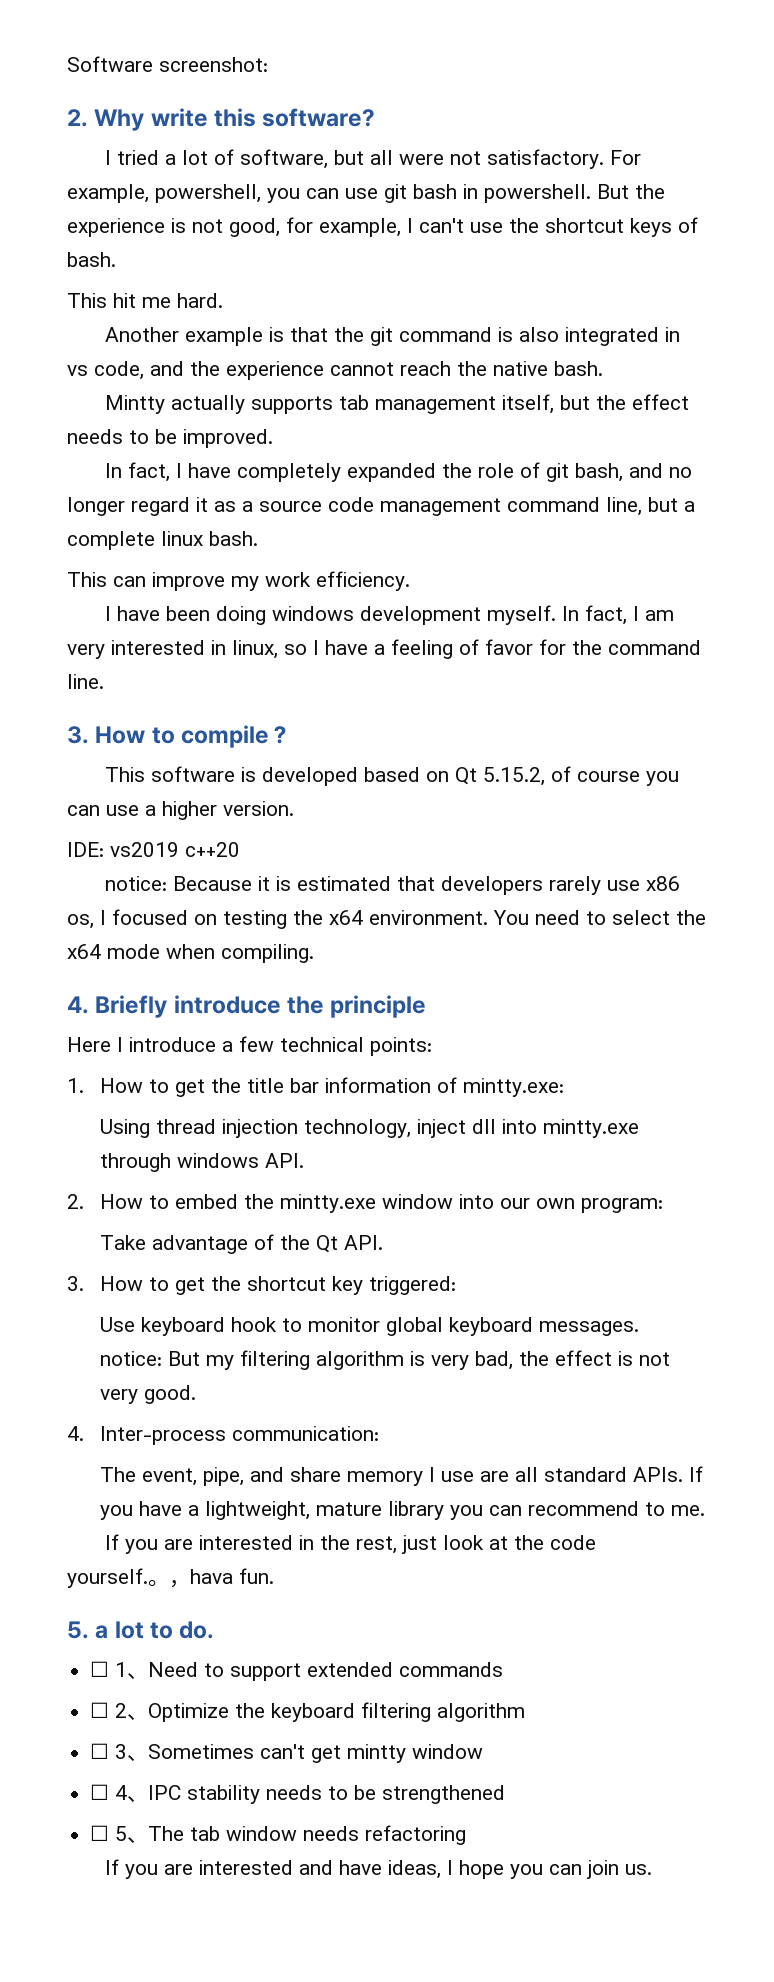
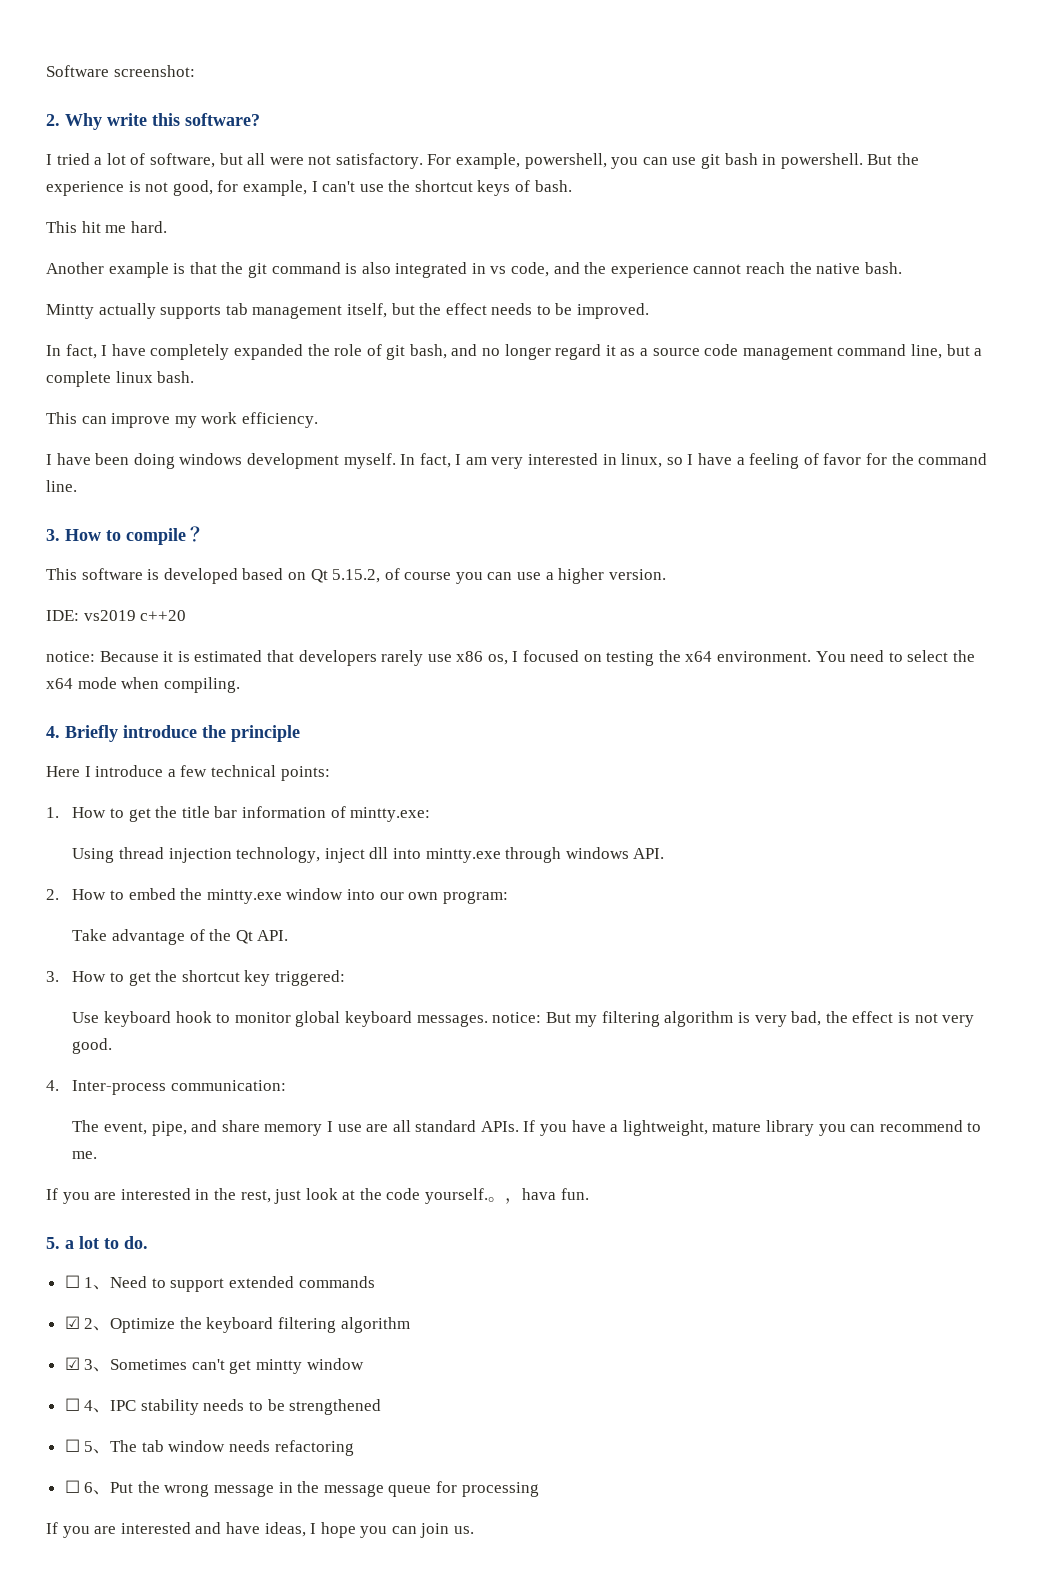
- ☐ 2、Optimize the keyboard filtering algorithm
+ ☑ 2、Optimize the keyboard filtering algorithm
- ☐ 3、Sometimes can't get mintty window
+ ☑ 3、Sometimes can't get mintty window
+ ☐ 6、Put the wrong message in the message queue for processing

